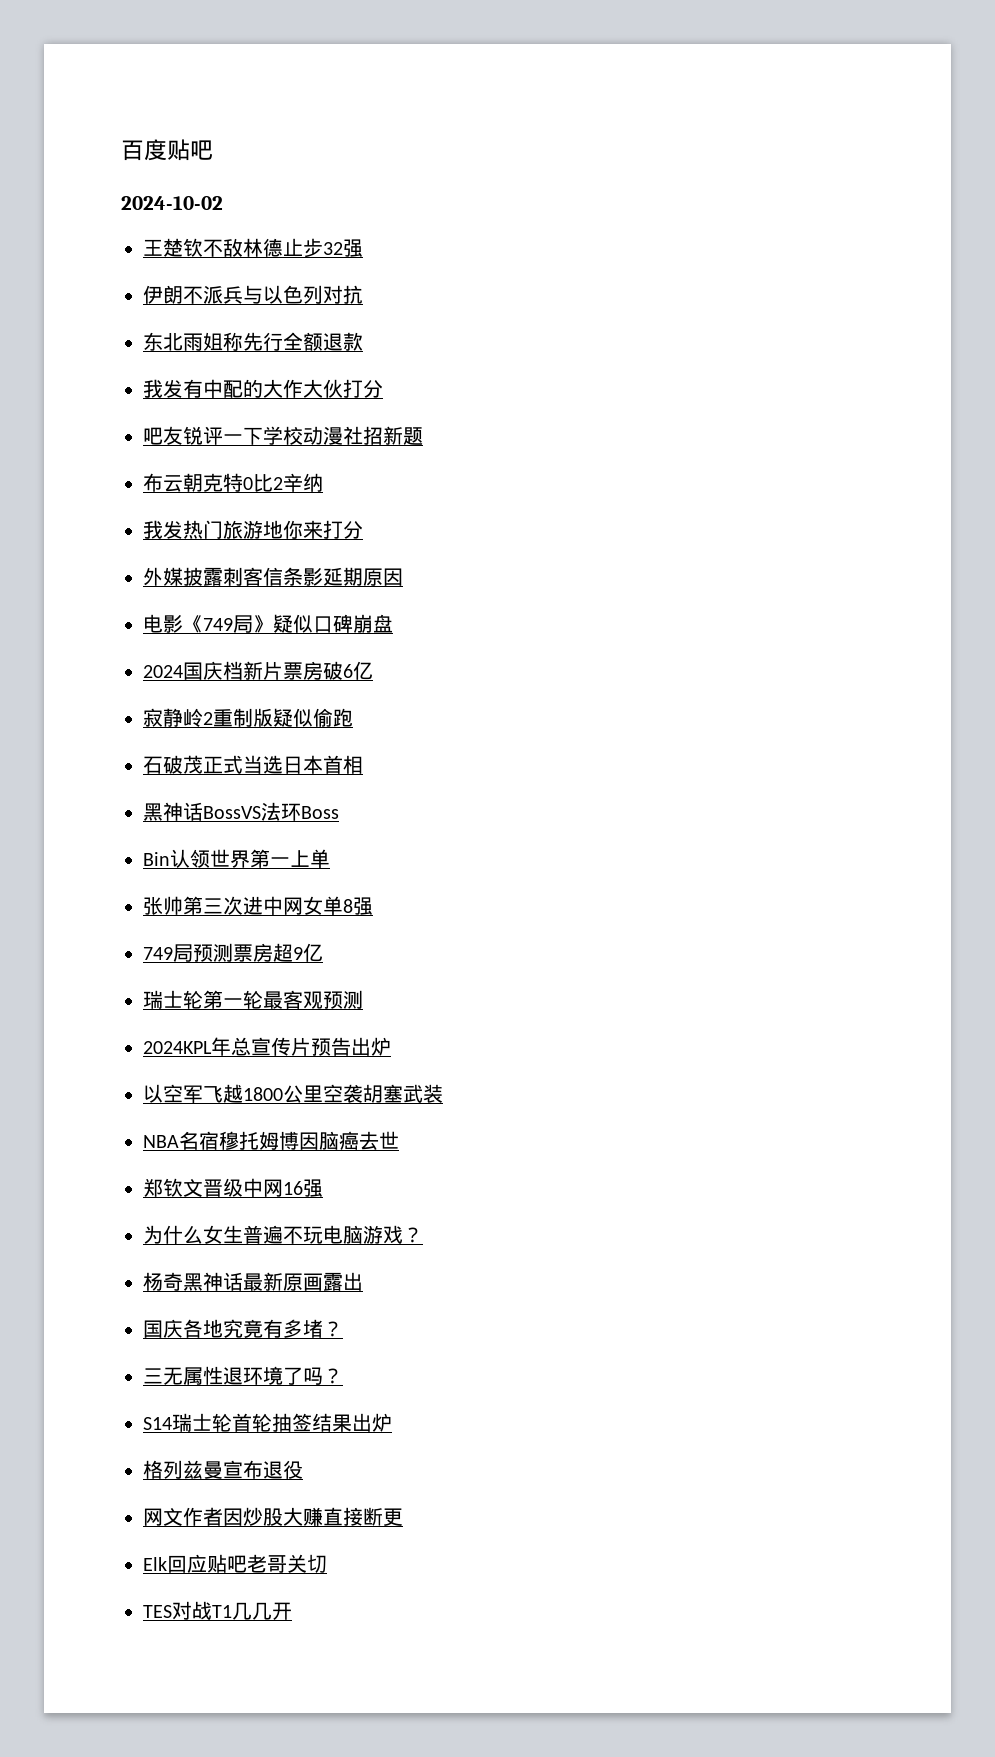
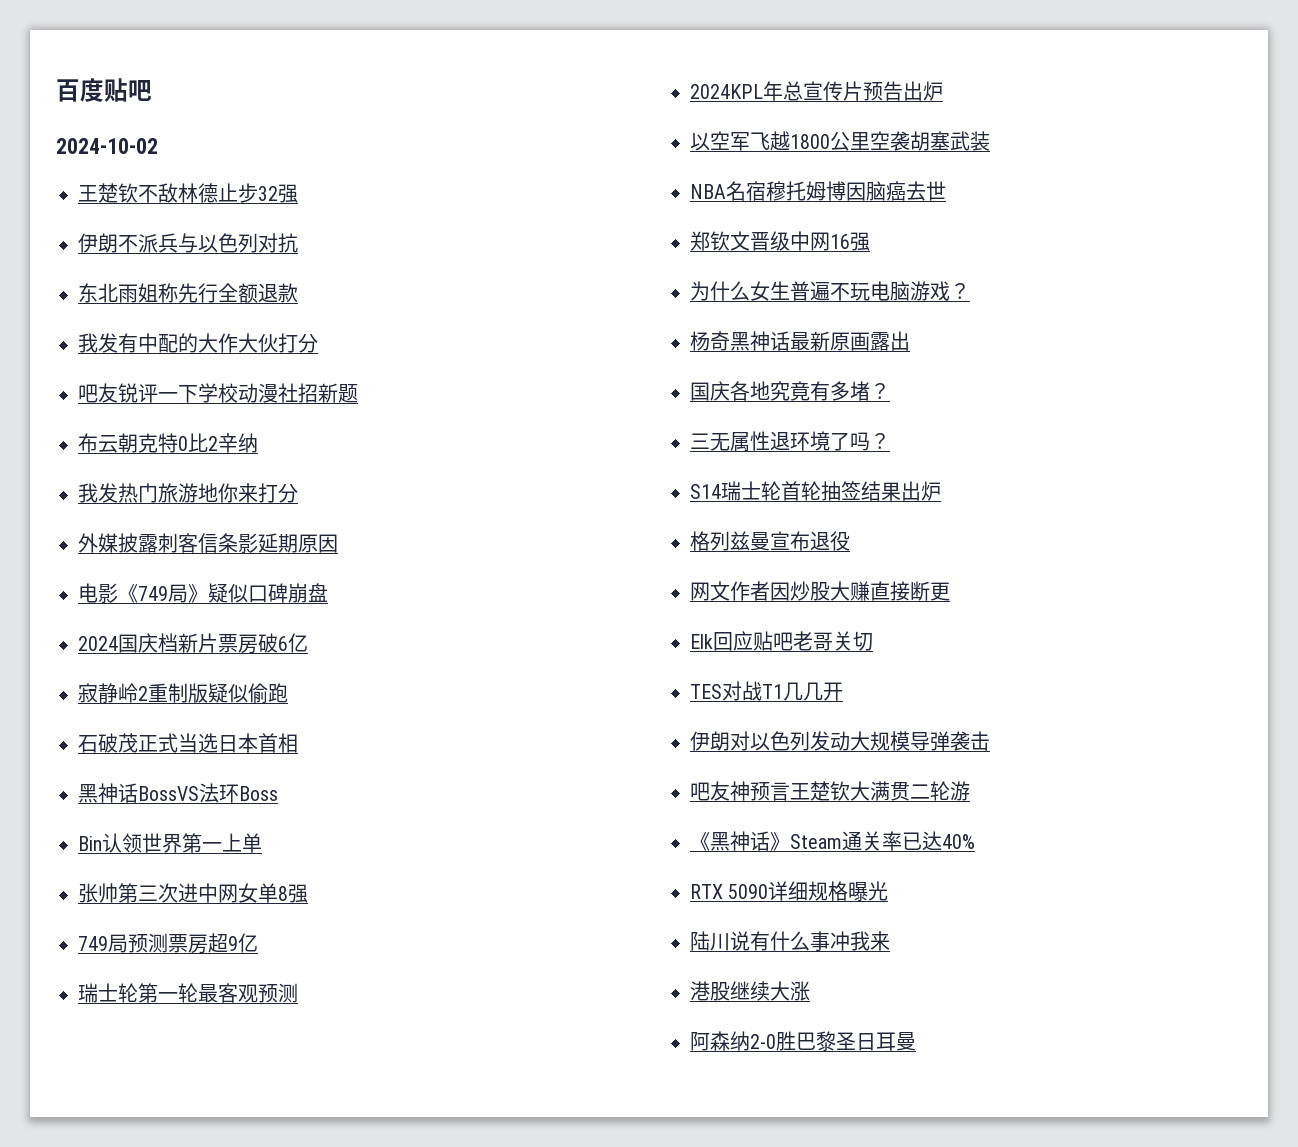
+ 伊朗对以色列发动大规模导弹袭击
+ 吧友神预言王楚钦大满贯二轮游
+ 《黑神话》Steam通关率已达40%
+ RTX 5090详细规格曝光
+ 陆川说有什么事冲我来
+ 港股继续大涨
+ 阿森纳2-0胜巴黎圣日耳曼

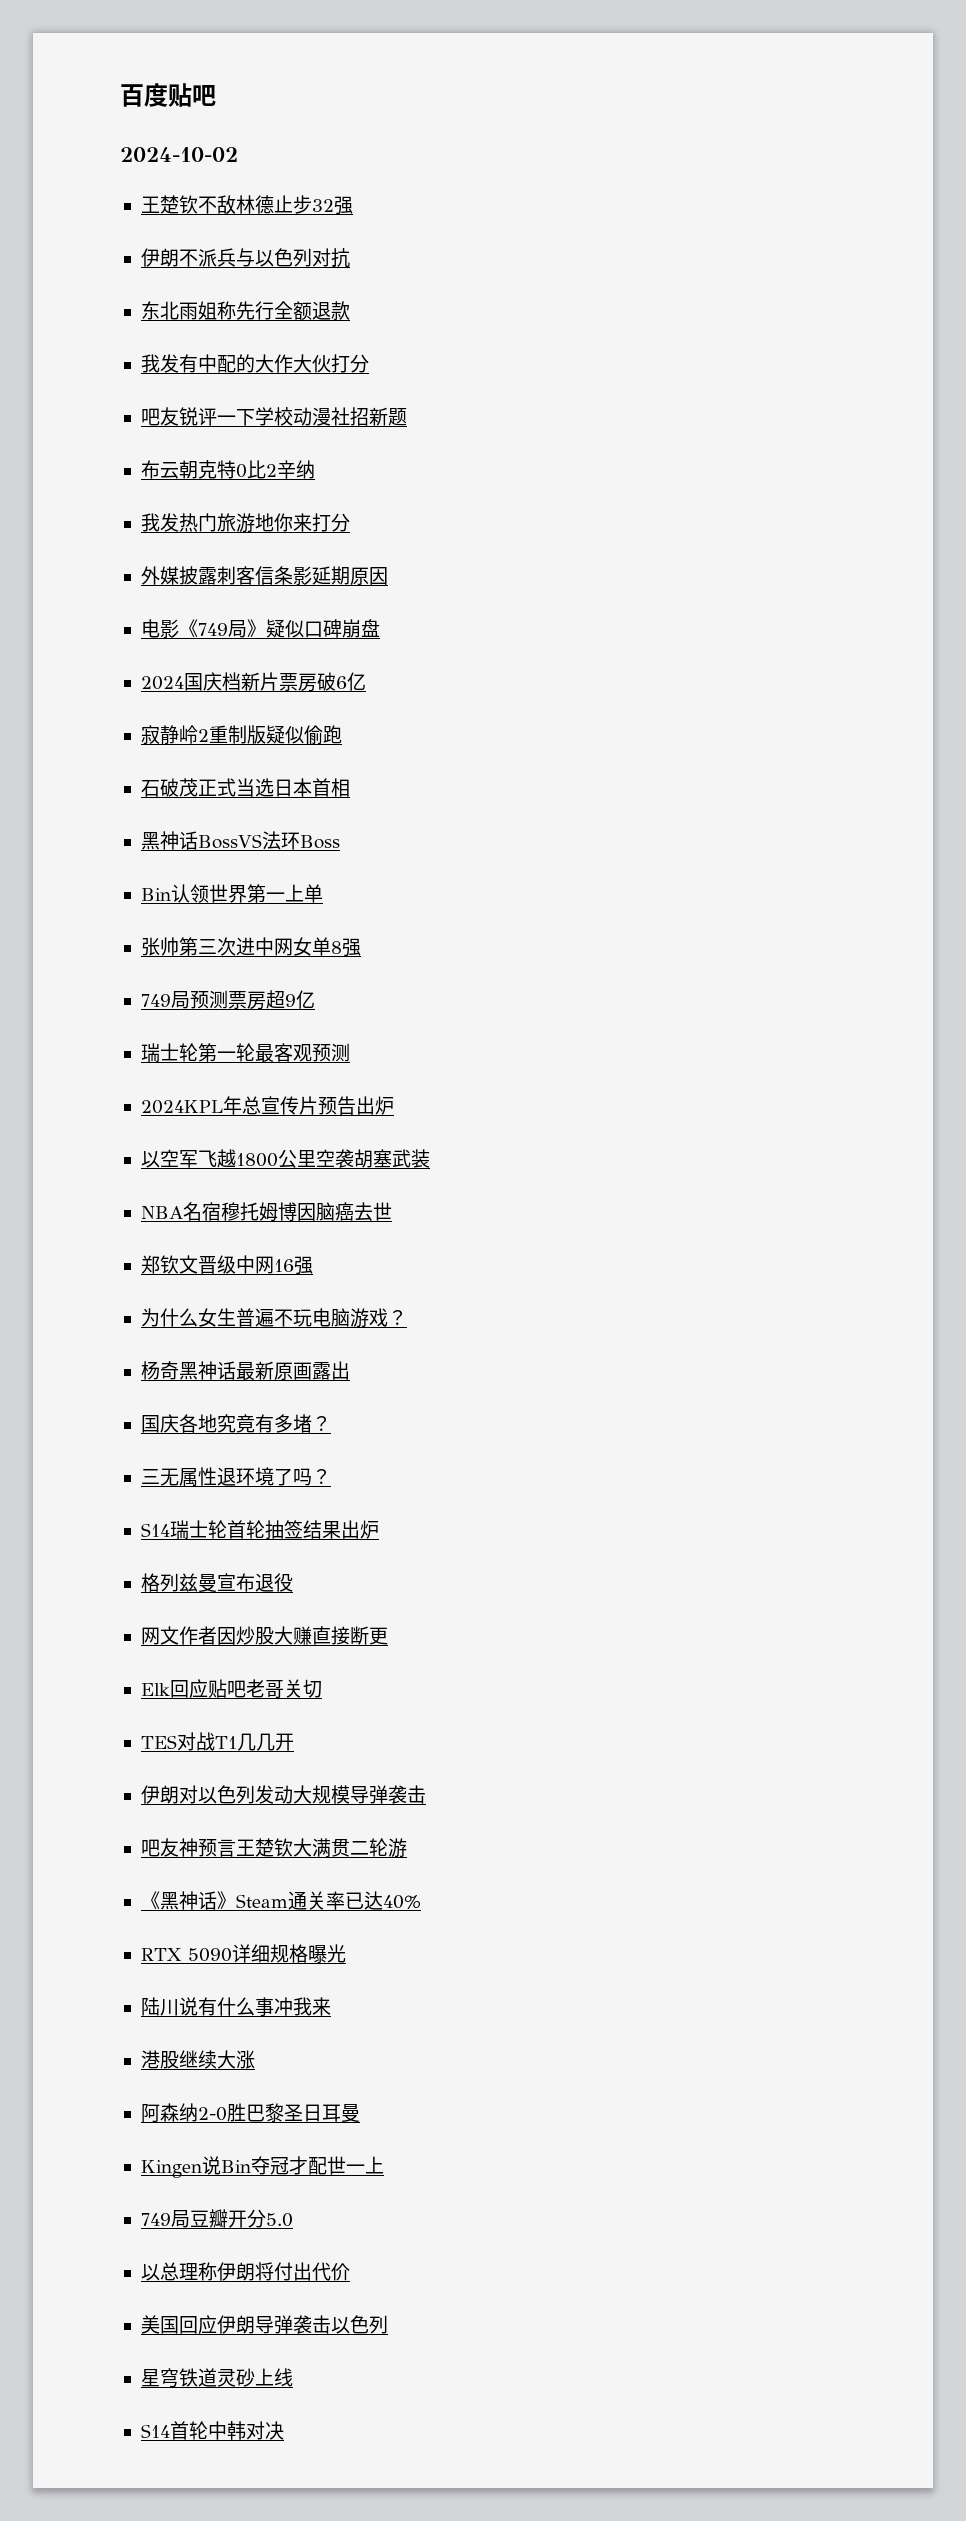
+ Kingen说Bin夺冠才配世一上
+ 749局豆瓣开分5.0
+ 以总理称伊朗将付出代价
+ 美国回应伊朗导弹袭击以色列
+ 星穹铁道灵砂上线
+ S14首轮中韩对决

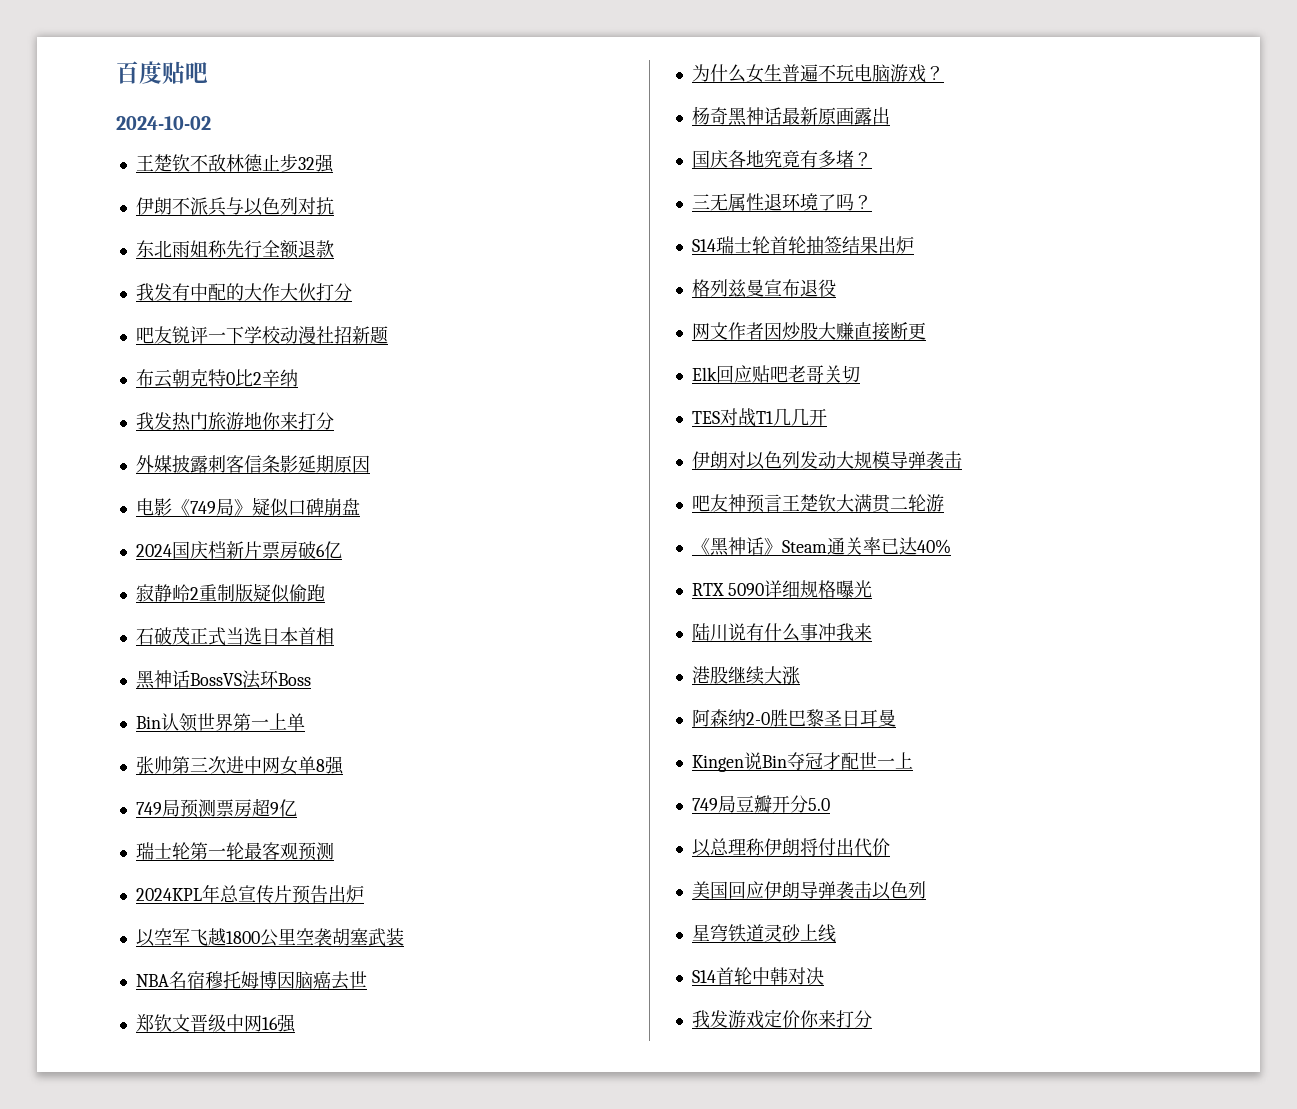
+ 我发游戏定价你来打分

